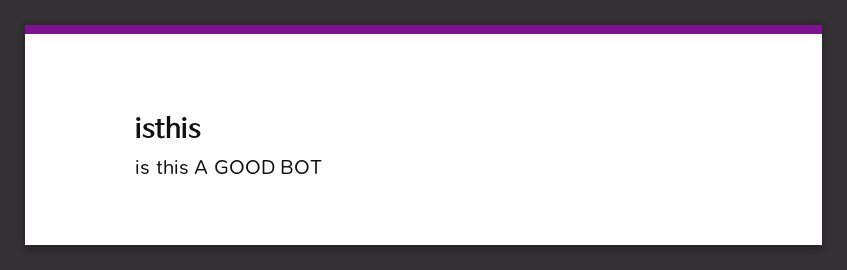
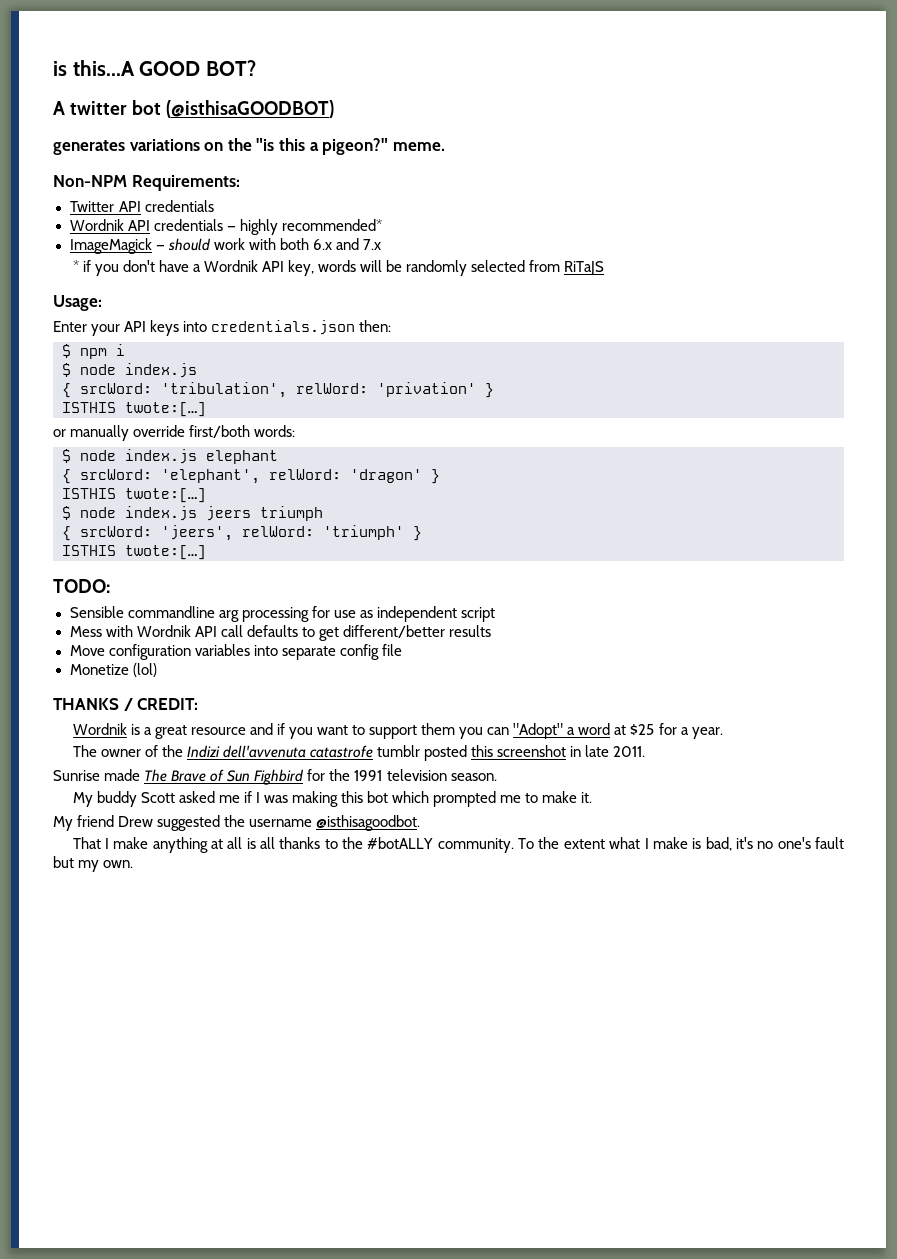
- isthis
- is this A GOOD BOT
+ is this...A GOOD BOT?
+ A twitter bot (@isthisaGOODBOT)
+ generates variations on the "is this a pigeon?" meme.
+ Non-NPM Requirements:
+ Twitter API credentials
+ Wordnik API credentials — highly recommended*
+ ImageMagick — should work with both 6.x and 7.x
+ * if you don't have a Wordnik API key, words will be randomly selected from RiTaJS
+ Usage:
+ Enter your API keys into credentials.json then:
+ $ npm i
+ $ node index.js
+ { srcWord: 'tribulation', relWord: 'privation' }
+ ISTHIS twote:[…]
+ or manually override first/both words:
+ $ node index.js elephant
+ { srcWord: 'elephant', relWord: 'dragon' }
+ ISTHIS twote:[…]
+ $ node index.js jeers triumph
+ { srcWord: 'jeers', relWord: 'triumph' }
+ ISTHIS twote:[…]
+ TODO:
+ Sensible commandline arg processing for use as independent script
+ Mess with Wordnik API call defaults to get different/better results
+ Move configuration variables into separate config file
+ Monetize (lol)
+ THANKS / CREDIT:
+ Wordnik is a great resource and if you want to support them you can "Adopt" a word at $25 for a year.
+ The owner of the Indizi dell'avvenuta catastrofe tumblr posted this screenshot in late 2011.
+ Sunrise made The Brave of Sun Fighbird for the 1991 television season.
+ My buddy Scott asked me if I was making this bot which prompted me to make it.
+ My friend Drew suggested the username @isthisagoodbot.
+ That I make anything at all is all thanks to the #botALLY community. To the extent what I make is bad, it's no one's fault but my own.

